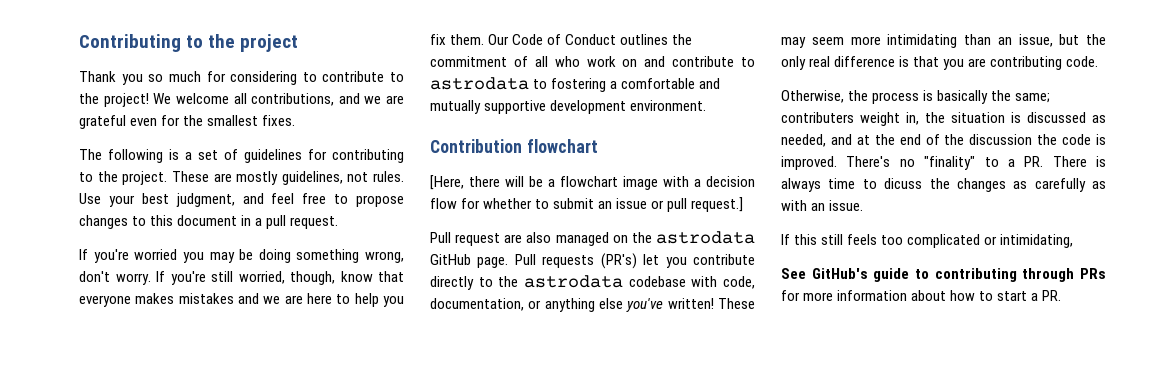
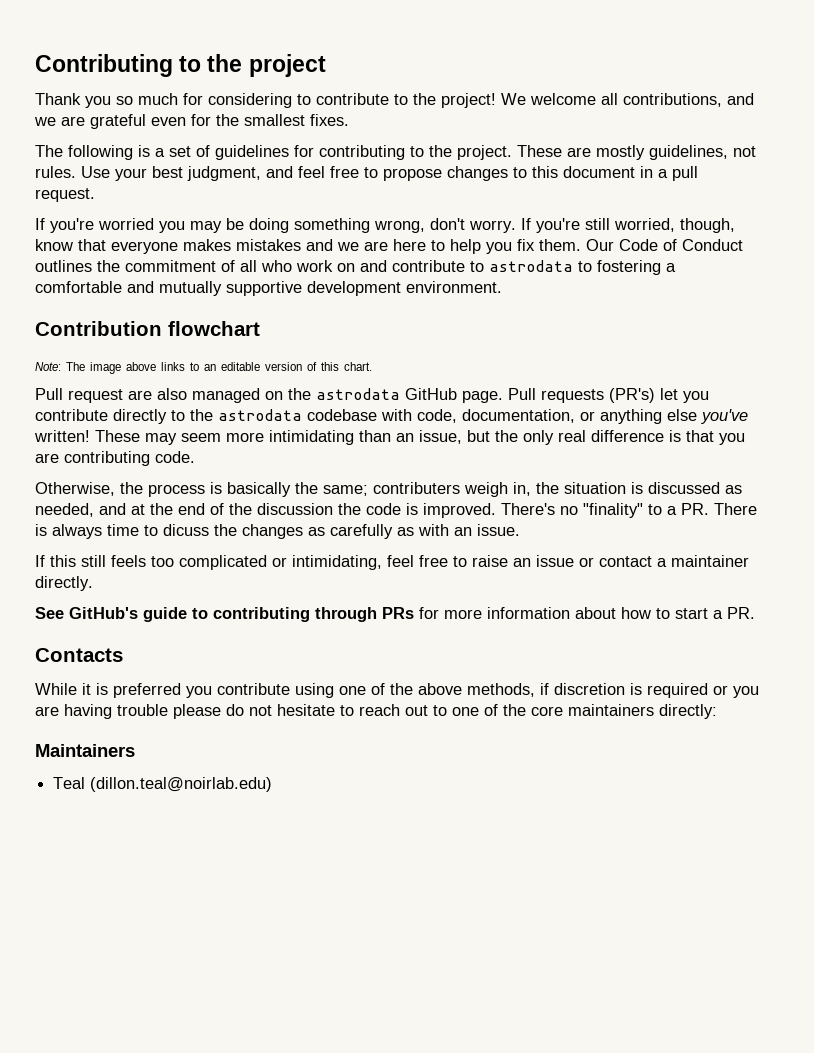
- [Here, there will be a flowchart image with a decision flow for whether to submit an issue or pull request.]
+ Note: The image above links to an editable version of this chart.
- Otherwise, the process is basically the same; contributers weight in, the situation is discussed as needed, and at the end of the discussion the code is improved.
+ Otherwise, the process is basically the same; contributers weigh in, the situation is discussed as needed, and at the end of the discussion the code is improved.
- If this still feels too complicated or intimidating,
+ If this still feels too complicated or intimidating, feel free to raise an issue or contact a maintainer directly.
+ Contacts
+ While it is preferred you contribute using one of the above methods, if discretion is required or you are having trouble please do not hesitate to reach out to one of the core maintainers directly:
+ Maintainers
+ Teal (dillon.teal@noirlab.edu)

